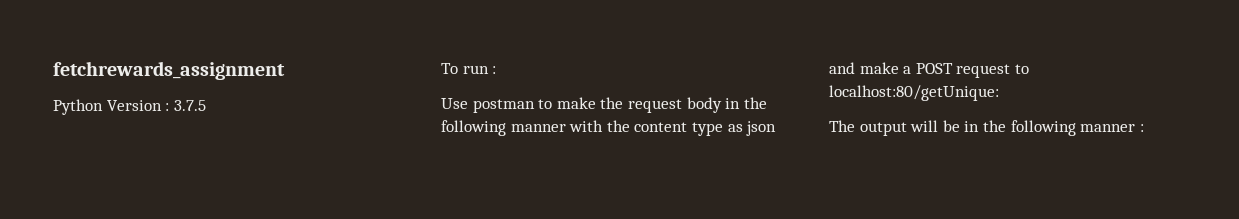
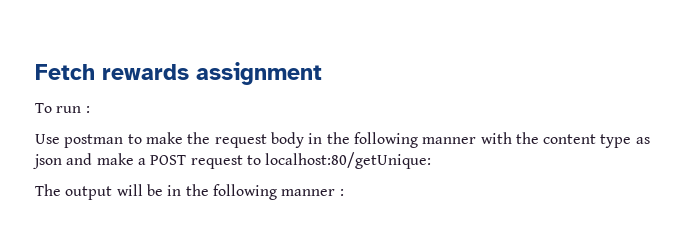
- fetchrewards_assignment
- Python Version : 3.7.5
+ Fetch rewards assignment

